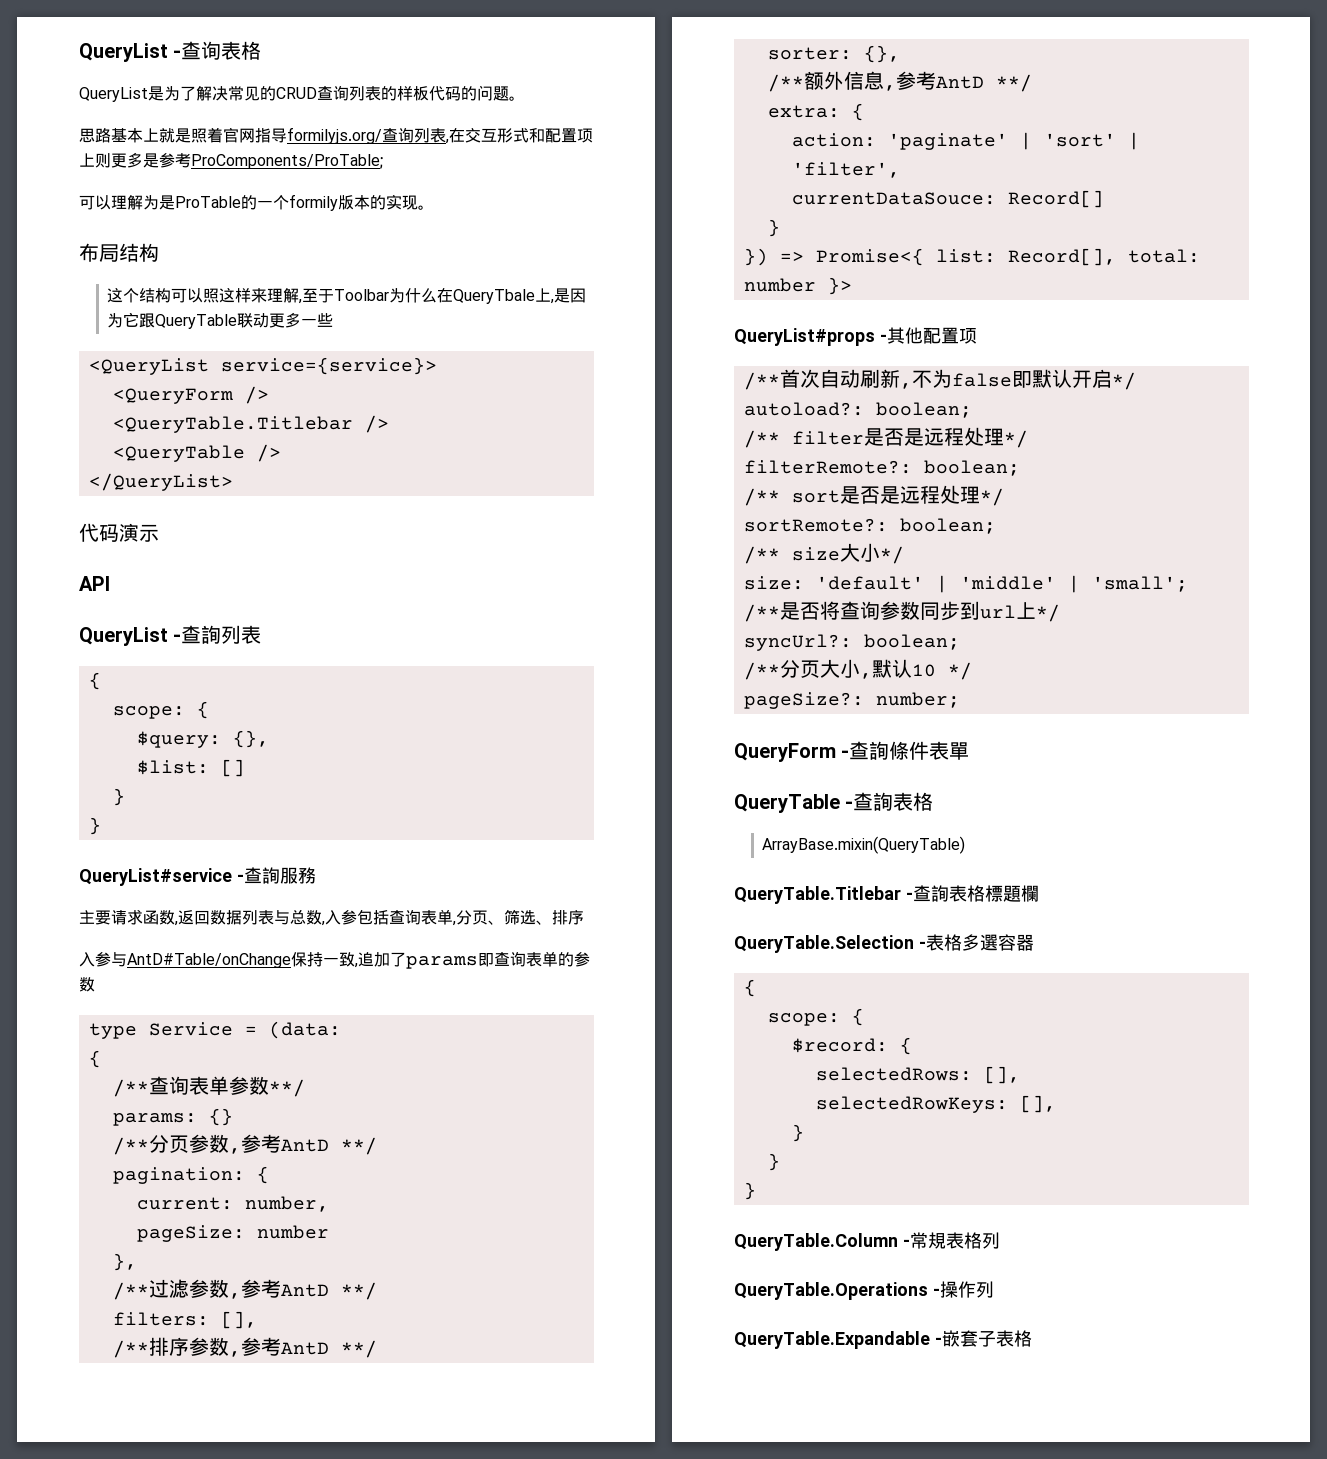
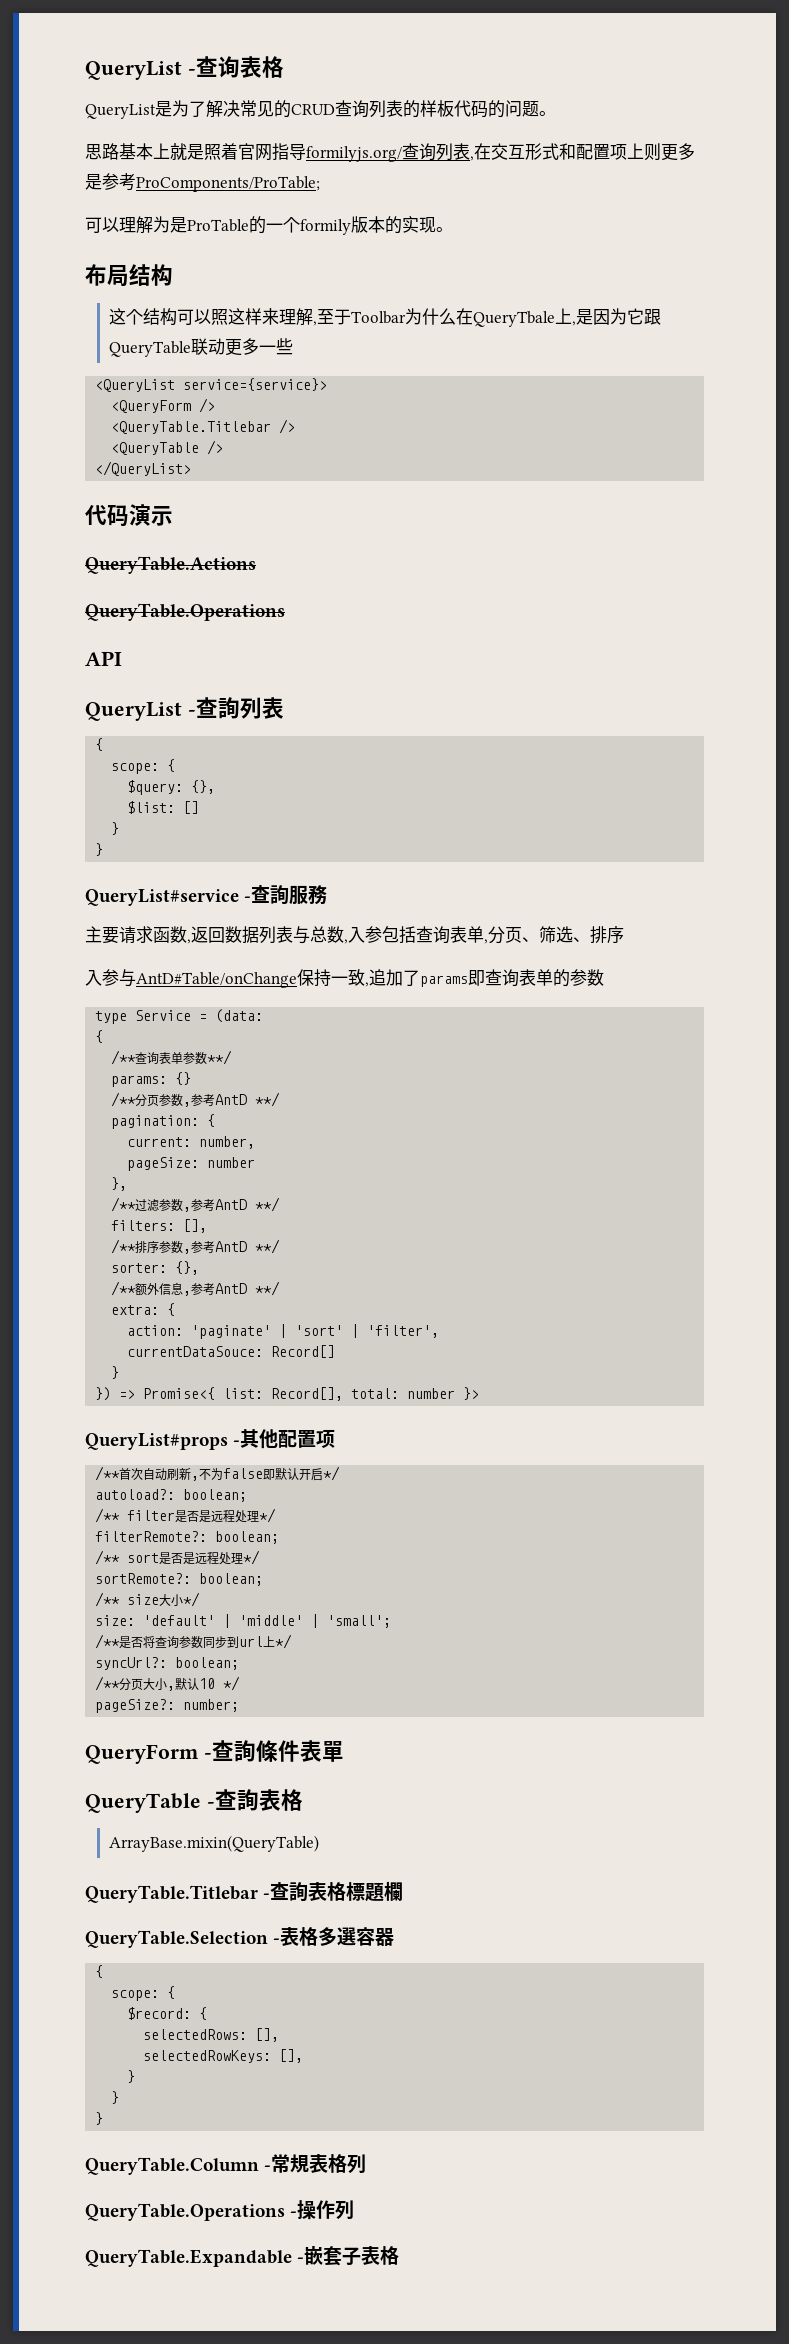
+ QueryTable.Actions
+ QueryTable.Operations

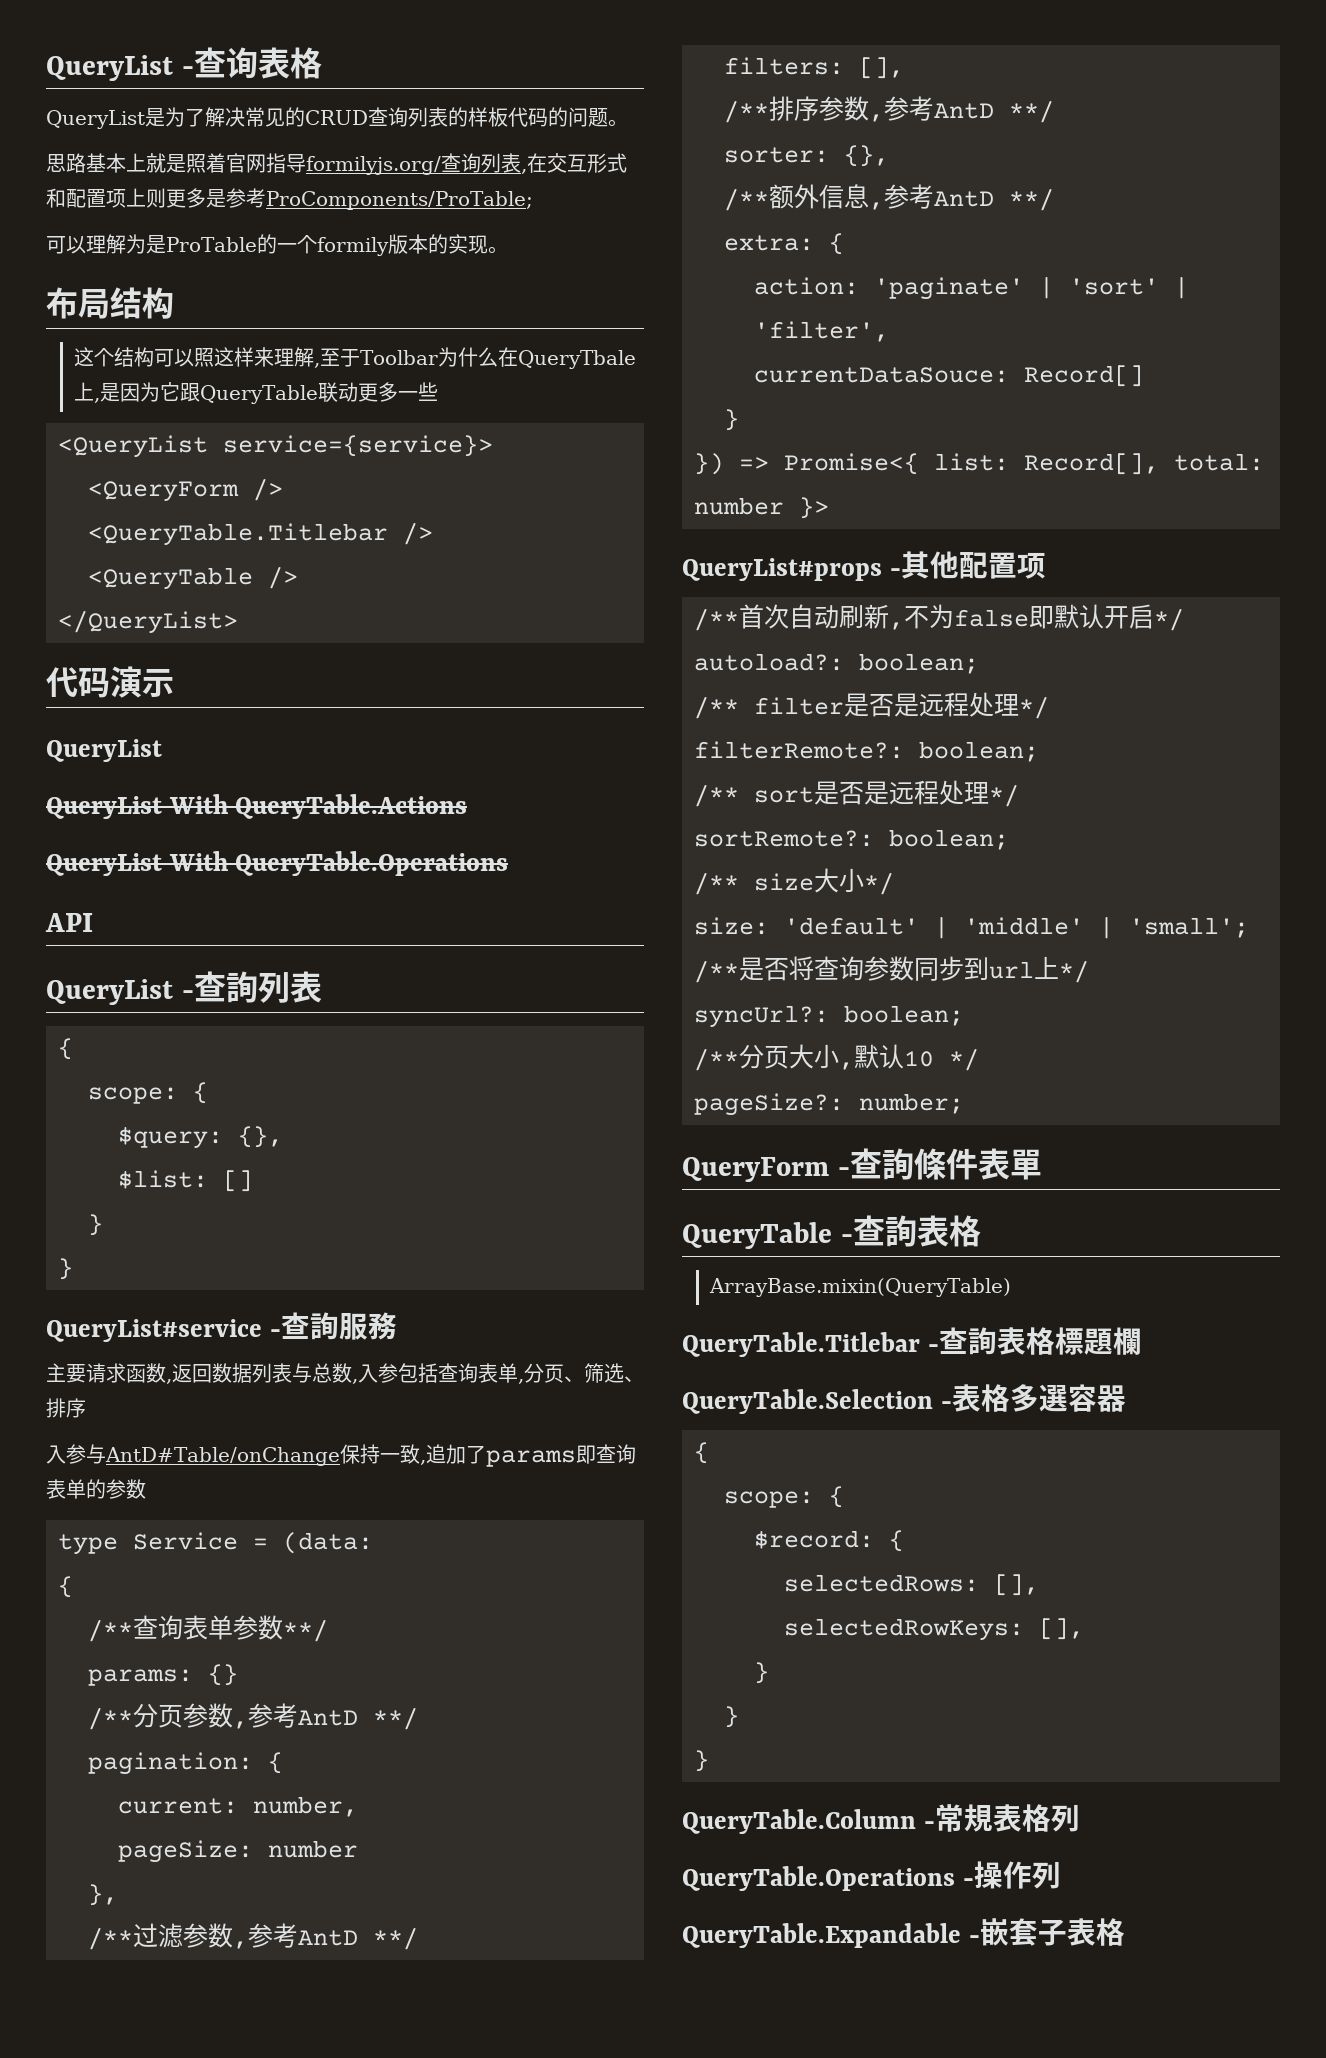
  代码演示
- QueryTable.Actions
- QueryTable.Operations
+ QueryList
+ QueryList With QueryTable.Actions
+ QueryList With QueryTable.Operations

